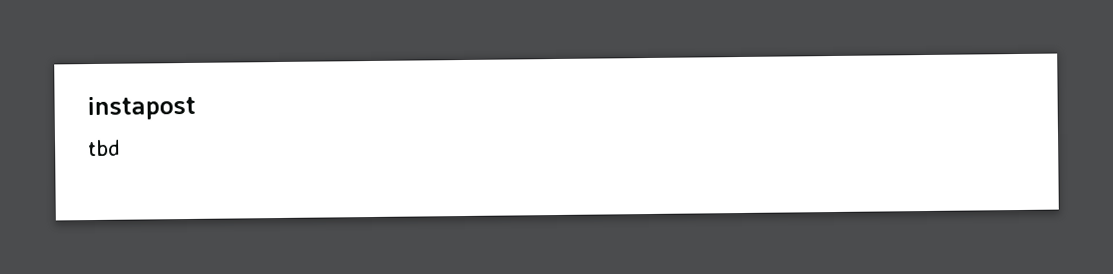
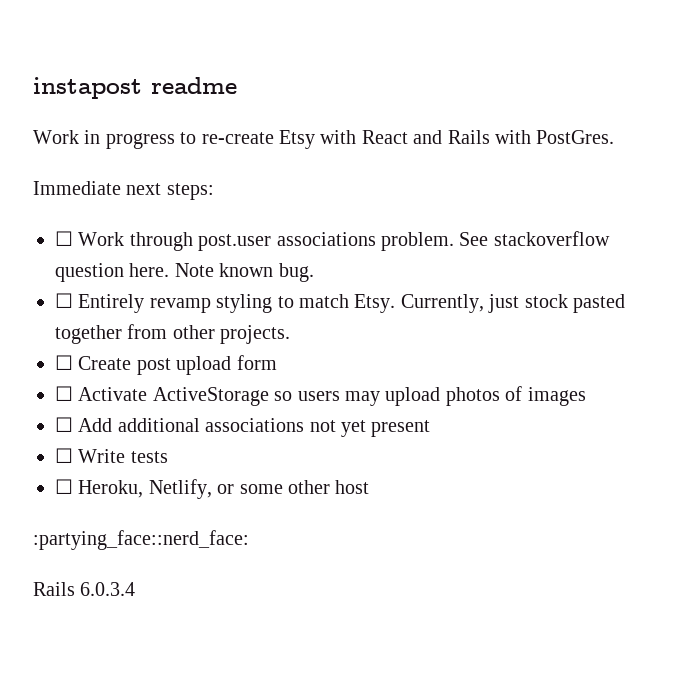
- instapost
- tbd
+ instapost readme
+ Work in progress to re-create Etsy with React and Rails with PostGres.
+ Immediate next steps:
+ ☐ Work through post.user associations problem. See stackoverflow question here. Note known bug.
+ ☐ Entirely revamp styling to match Etsy. Currently, just stock pasted together from other projects.
+ ☐ Create post upload form
+ ☐ Activate ActiveStorage so users may upload photos of images
+ ☐ Add additional associations not yet present
+ ☐ Write tests
+ ☐ Heroku, Netlify, or some other host
+ :partying_face::nerd_face:
+ Rails 6.0.3.4

